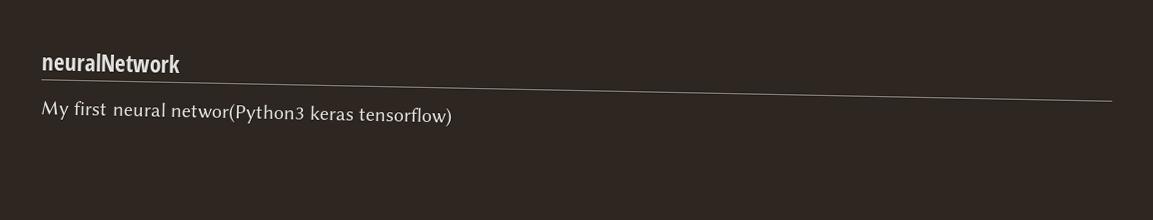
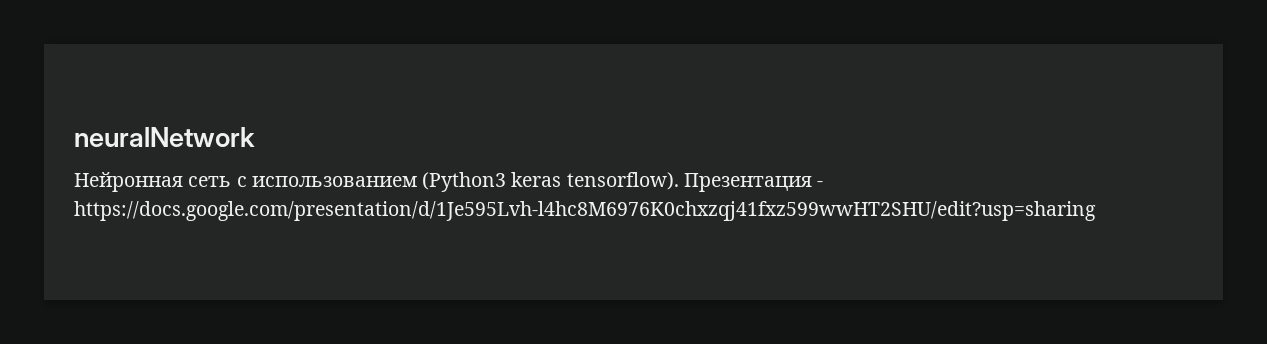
- My first neural networ(Python3 keras tensorflow)
+ Нейронная сеть с использованием (Python3 keras tensorflow). Презентация - https://docs.google.com/presentation/d/1Je595Lvh-l4hc8M6976K0chxzqj41fxz599wwHT2SHU/edit?usp=sharing

